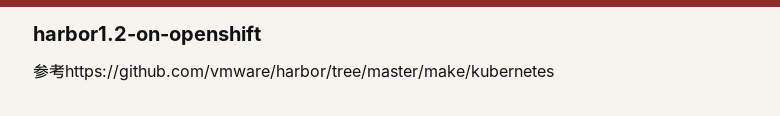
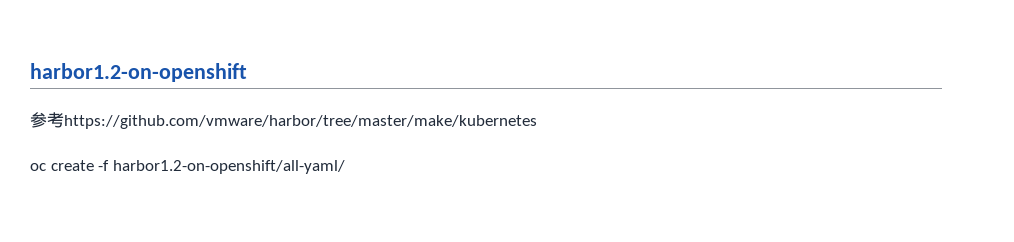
+ oc create -f harbor1.2-on-openshift/all-yaml/

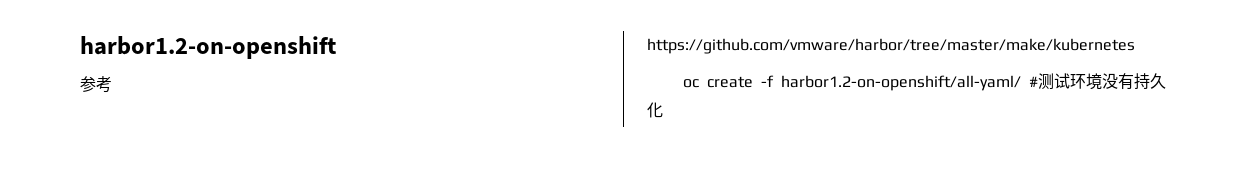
- oc create -f harbor1.2-on-openshift/all-yaml/
+ oc create -f harbor1.2-on-openshift/all-yaml/ #测试环境没有持久化

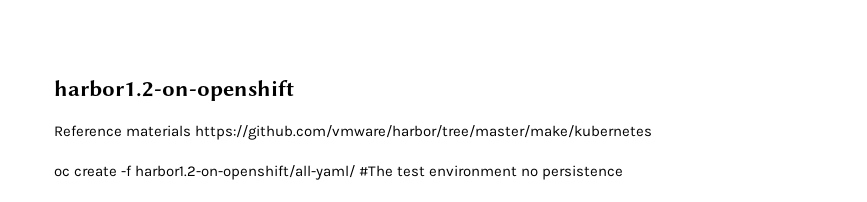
- 参考https://github.com/vmware/harbor/tree/master/make/kubernetes
+ Reference materials https://github.com/vmware/harbor/tree/master/make/kubernetes
- oc create -f harbor1.2-on-openshift/all-yaml/ #测试环境没有持久化
+ oc create -f harbor1.2-on-openshift/all-yaml/ #The test environment no persistence

